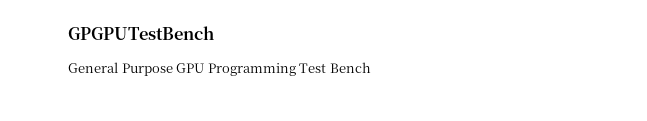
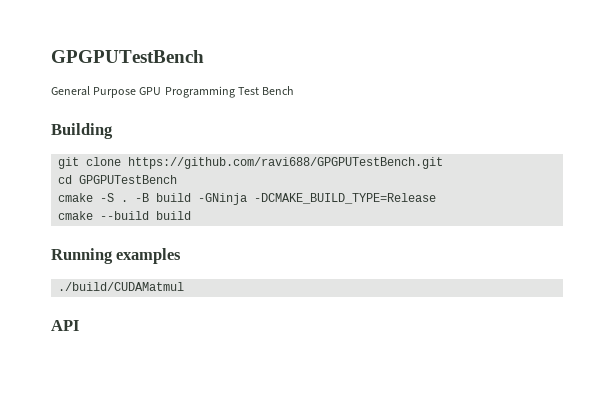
+ Building
+ git clone https://github.com/ravi688/GPGPUTestBench.git
+ cd GPGPUTestBench
+ cmake -S . -B build -GNinja -DCMAKE_BUILD_TYPE=Release
+ cmake --build build
+ Running examples
+ ./build/CUDAMatmul
+ API

